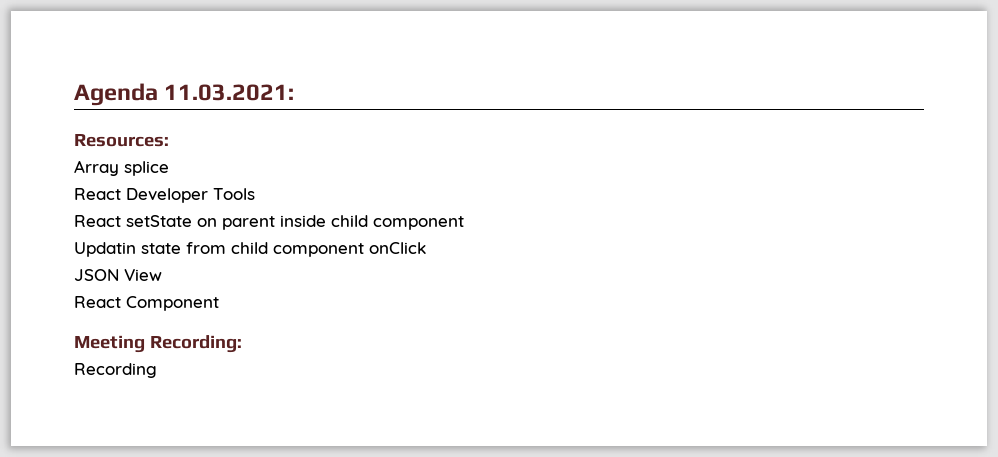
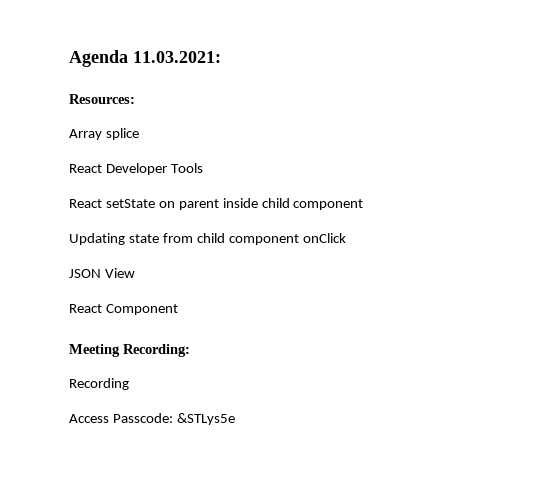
- Updatin state from child component onClick
+ Updating state from child component onClick
+ Access Passcode: &STLys5e

